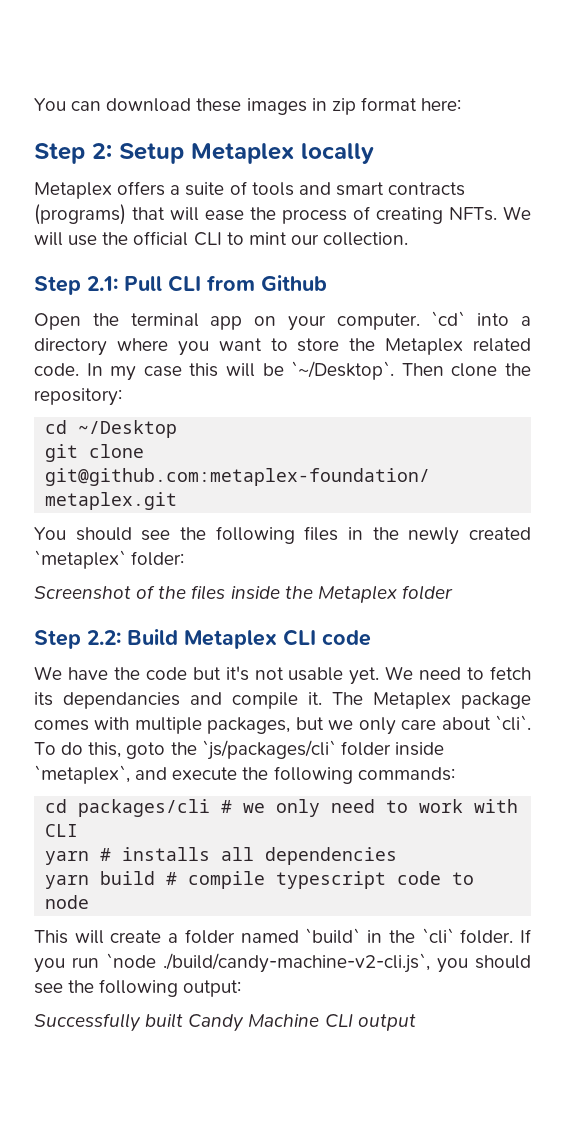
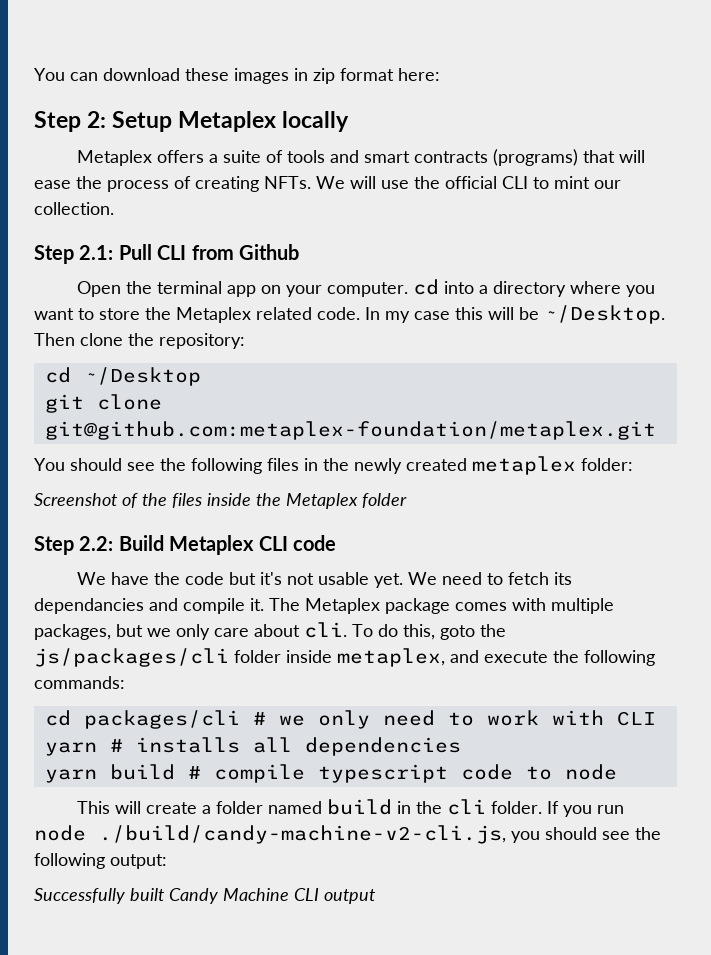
- Open the terminal app on your computer. `cd` into a directory where you want to store the Metaplex related code.
+ Open the terminal app on your computer. cd into a directory where you want to store the Metaplex related code.
- In my case this will be `~/Desktop`.
+ In my case this will be ~/Desktop.
- You should see the following files in the newly created `metaplex` folder:
+ You should see the following files in the newly created metaplex folder:
- The Metaplex package comes with multiple packages, but we only care about `cli`.
+ The Metaplex package comes with multiple packages, but we only care about cli.
- To do this, goto the `js/packages/cli` folder inside `metaplex`, and execute the following commands:
+ To do this, goto the js/packages/cli folder inside metaplex, and execute the following commands:
- This will create a folder named `build` in the `cli` folder.
+ This will create a folder named build in the cli folder.
- If you run `node ./build/candy-machine-v2-cli.js`, you should see the following output:
+ If you run node ./build/candy-machine-v2-cli.js, you should see the following output:

